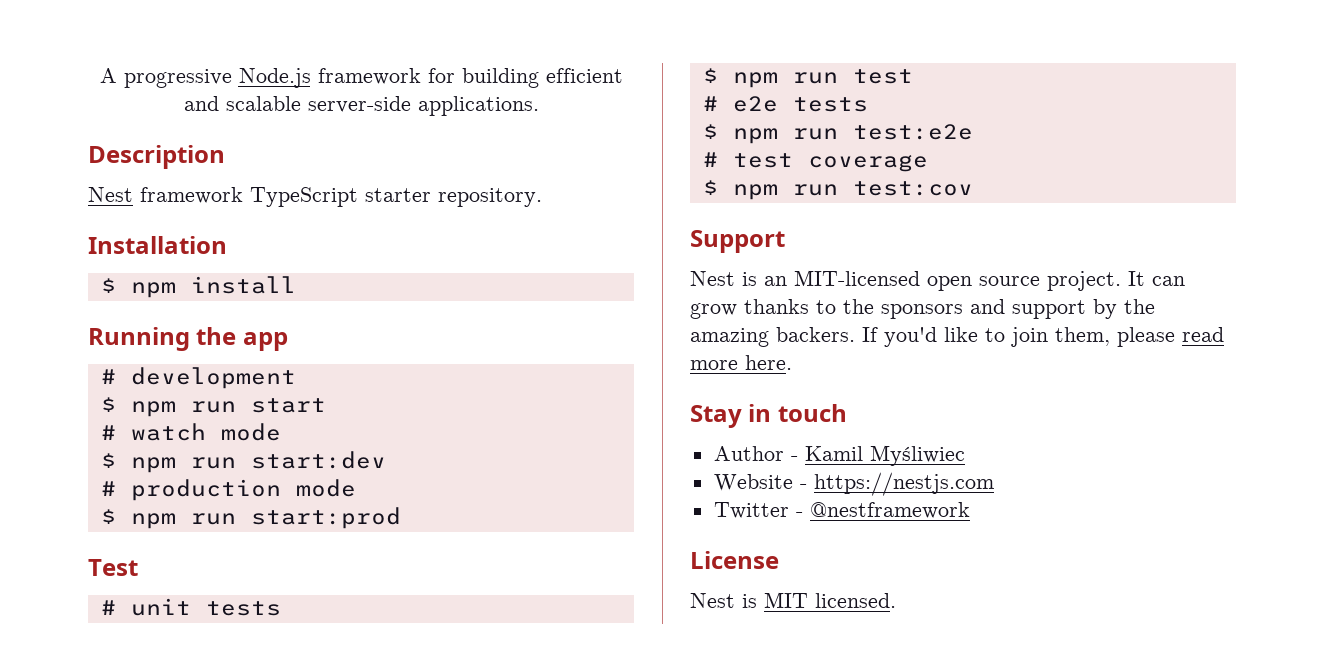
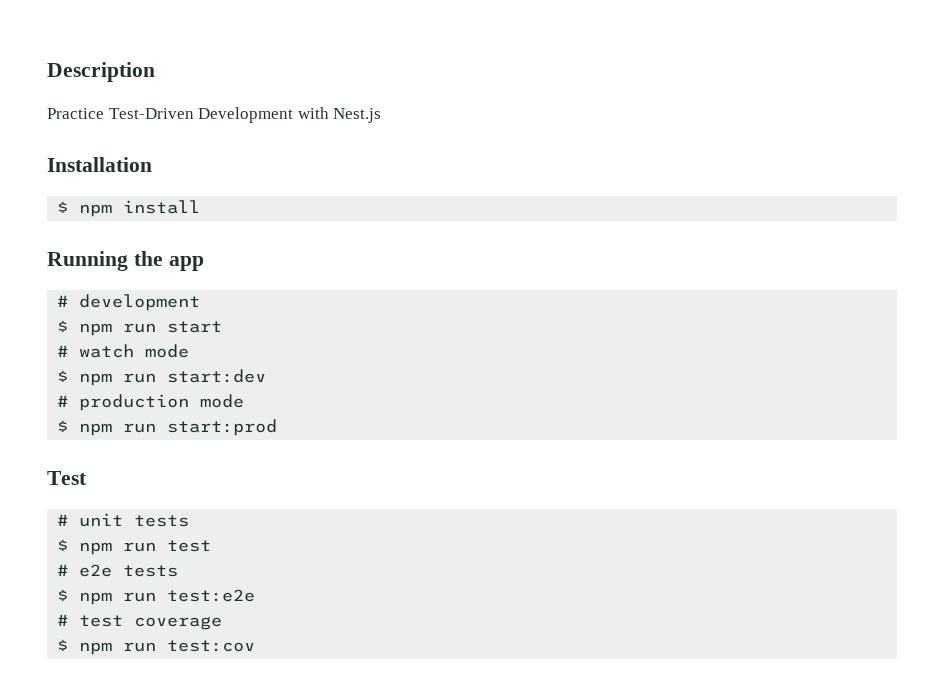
- A progressive Node.js framework for building efficient and scalable server-side applications.
  Description
- Nest framework TypeScript starter repository.
+ Practice Test-Driven Development with Nest.js
- Support
- Nest is an MIT-licensed open source project. It can grow thanks to the sponsors and support by the amazing backers. If you'd like to join them, please read more here.
- Stay in touch
- Author - Kamil Myśliwiec
- Website - https://nestjs.com
- Twitter - @nestframework
- License
- Nest is MIT licensed.

